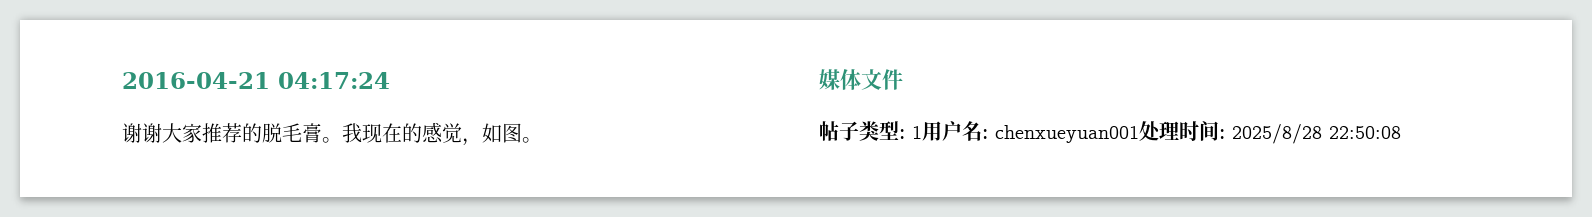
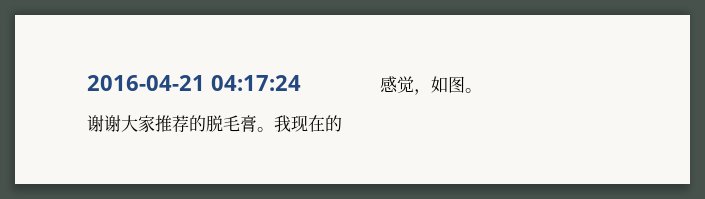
- 媒体文件
- 帖子类型: 1用户名: chenxueyuan001处理时间: 2025/8/28 22:50:08

